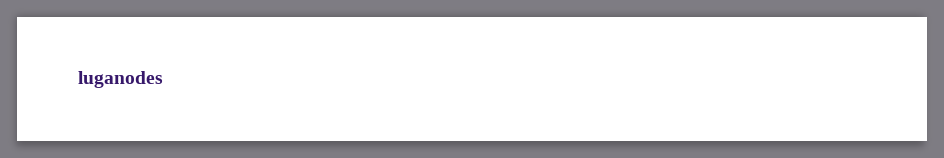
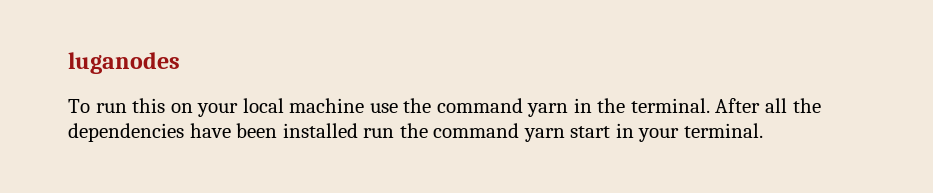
+ To run this on your local machine use the command yarn in the terminal. After all the dependencies have been installed run the command yarn start in your terminal.

